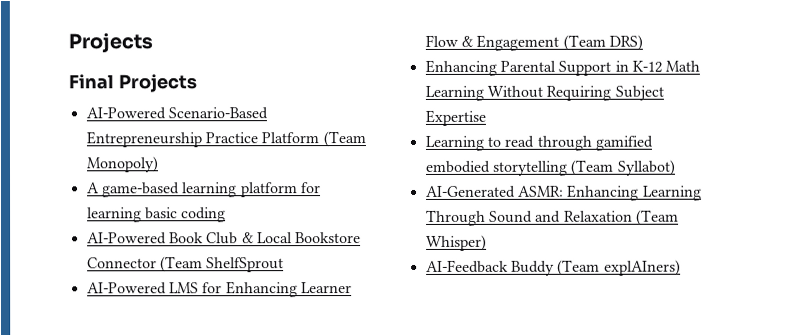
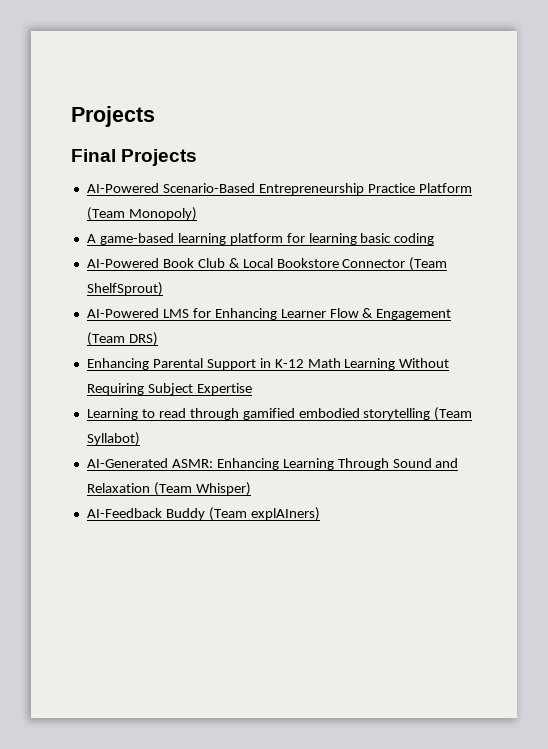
- AI-Powered Book Club & Local Bookstore Connector (Team ShelfSprout
+ AI-Powered Book Club & Local Bookstore Connector (Team ShelfSprout)

